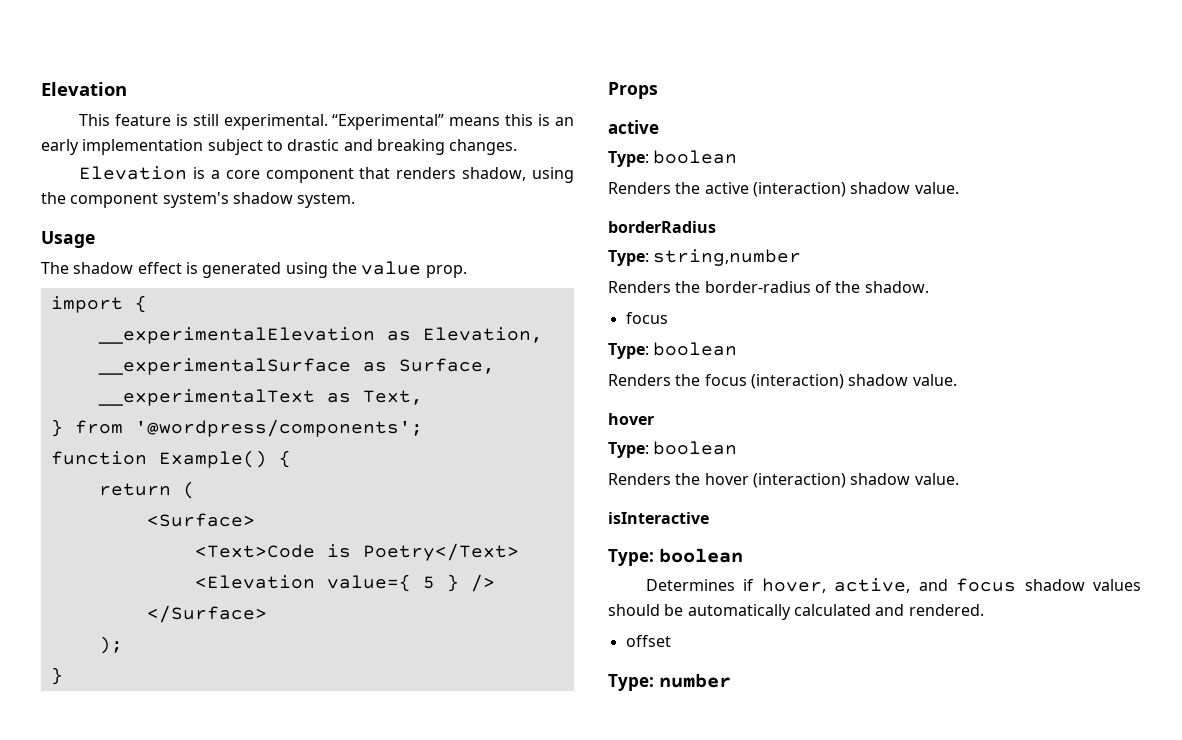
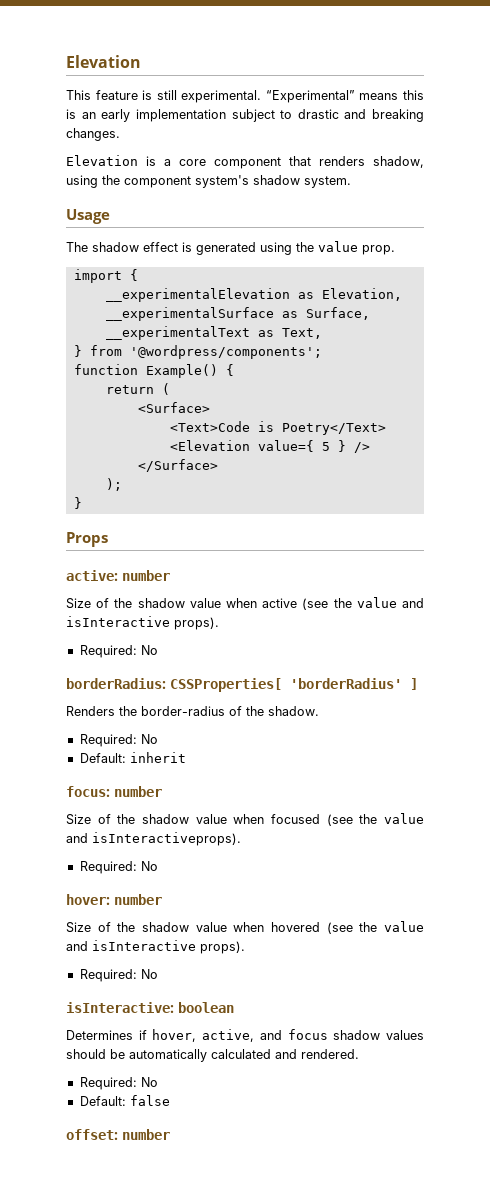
  Props
- active
- Type: boolean
- Renders the active (interaction) shadow value.
- borderRadius
- Type: string,number
+ active: number
+ Size of the shadow value when active (see the value and isInteractive props).
+ Required: No
+ borderRadius: CSSProperties[ 'borderRadius' ]
  Renders the border-radius of the shadow.
- focus
- Type: boolean
- Renders the focus (interaction) shadow value.
- hover
- Type: boolean
- Renders the hover (interaction) shadow value.
- isInteractive
- Type: boolean
+ Required: No
+ Default: inherit
+ focus: number
+ Size of the shadow value when focused (see the value and isInteractiveprops).
+ Required: No
+ hover: number
+ Size of the shadow value when hovered (see the value and isInteractive props).
+ Required: No
+ isInteractive: boolean
  Determines if hover, active, and focus shadow values should be automatically calculated and rendered.
- offset
- Type: number
+ Required: No
+ Default: false
+ offset: number

